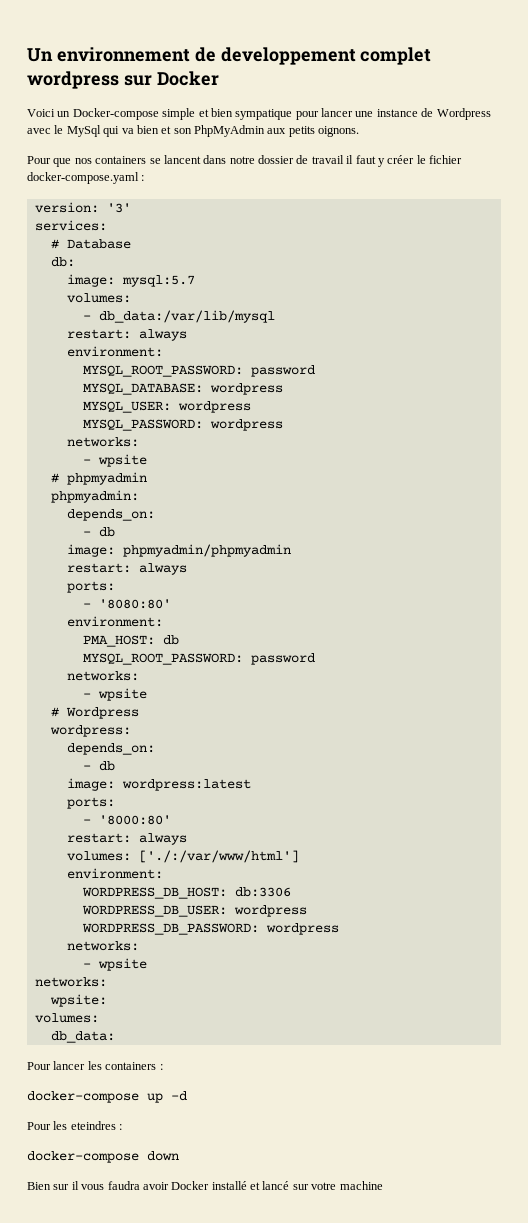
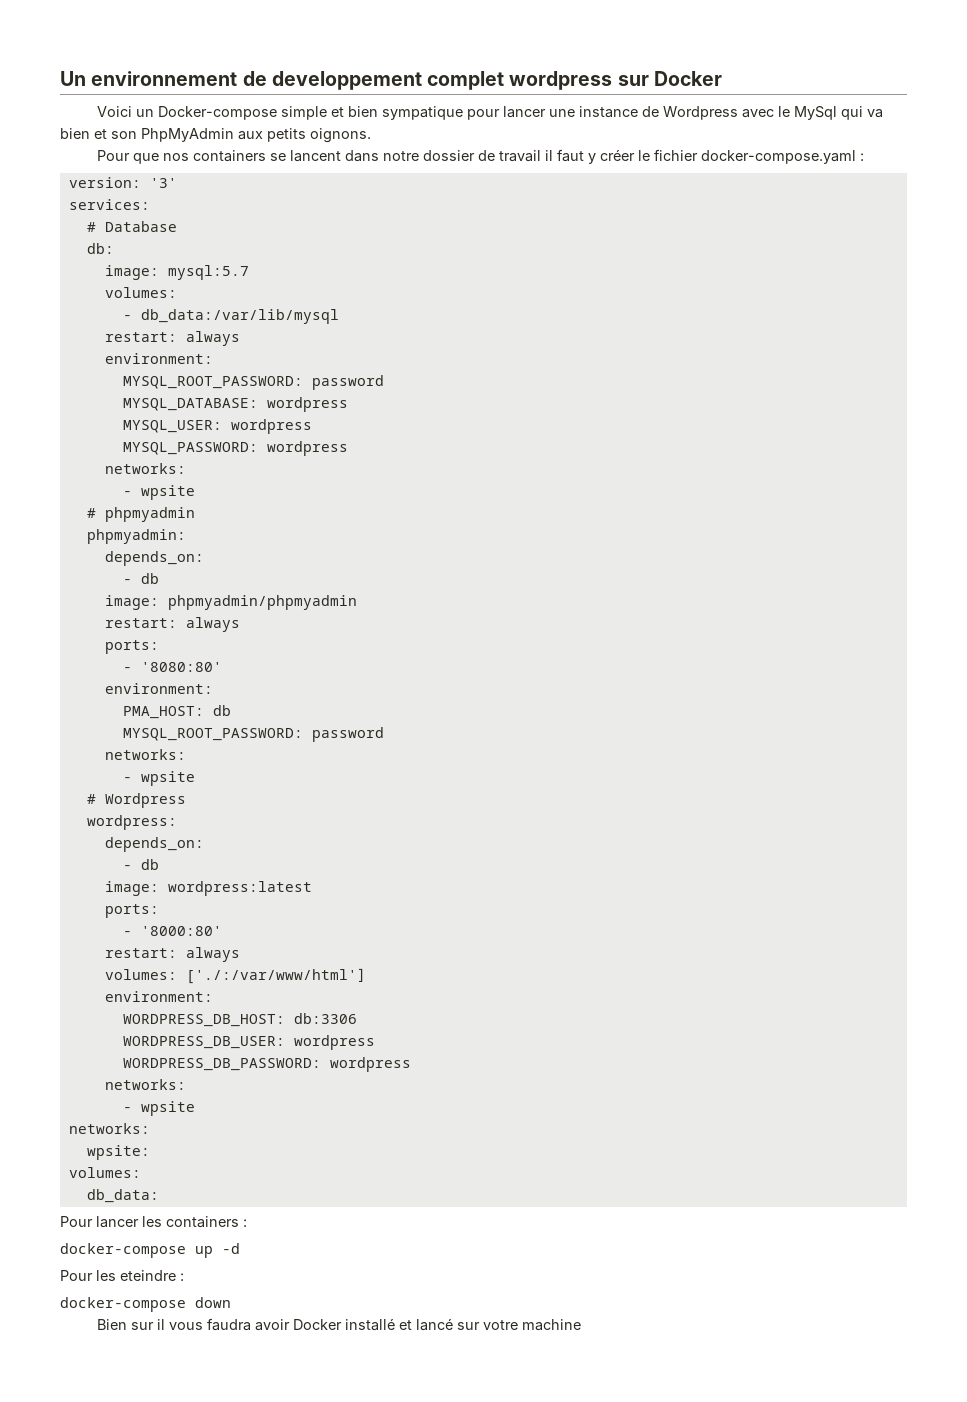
- Pour les eteindres :
+ Pour les eteindre :

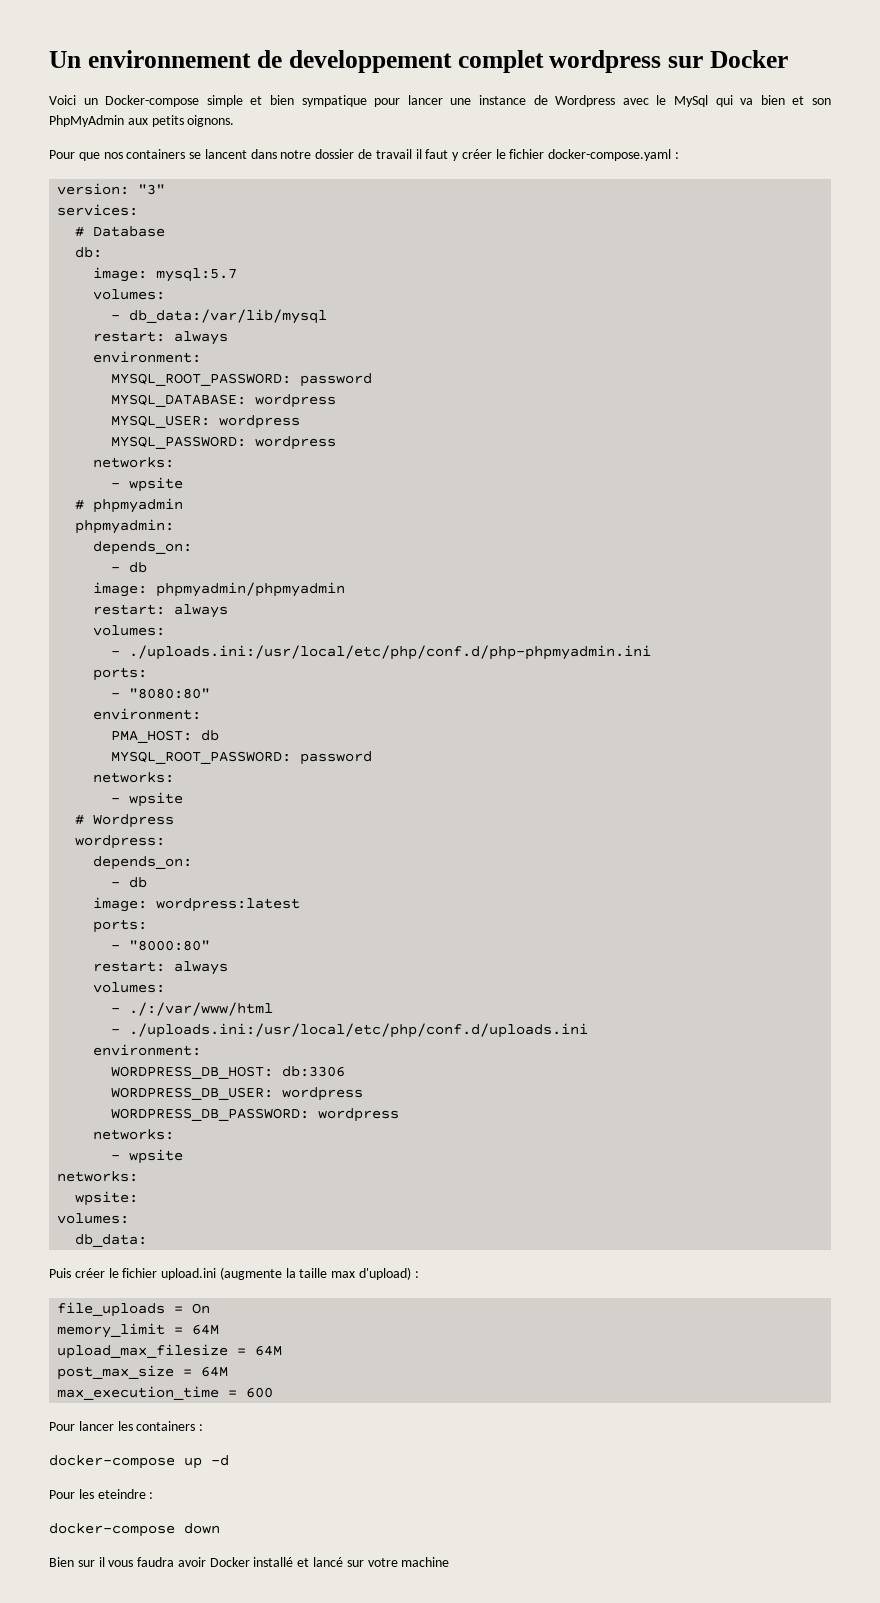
- version: '3'
+ version: "3"
  image: phpmyadmin/phpmyadmin
  restart: always
+ volumes:
+ - ./uploads.ini:/usr/local/etc/php/conf.d/php-phpmyadmin.ini
  ports:
- - '8080:80'
+ - "8080:80"
- - '8000:80'
+ - "8000:80"
  restart: always
- volumes: ['./:/var/www/html']
+ volumes:
+ - ./:/var/www/html
+ - ./uploads.ini:/usr/local/etc/php/conf.d/uploads.ini
+ Puis créer le fichier upload.ini (augmente la taille max d'upload) :
+ file_uploads = On
+ memory_limit = 64M
+ upload_max_filesize = 64M
+ post_max_size = 64M
+ max_execution_time = 600

